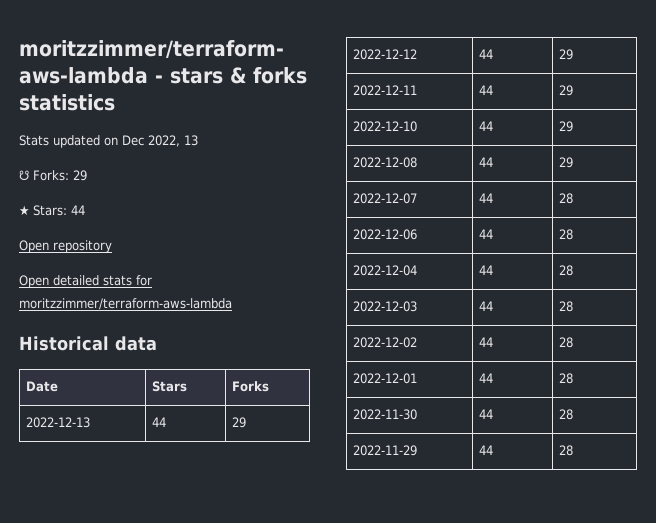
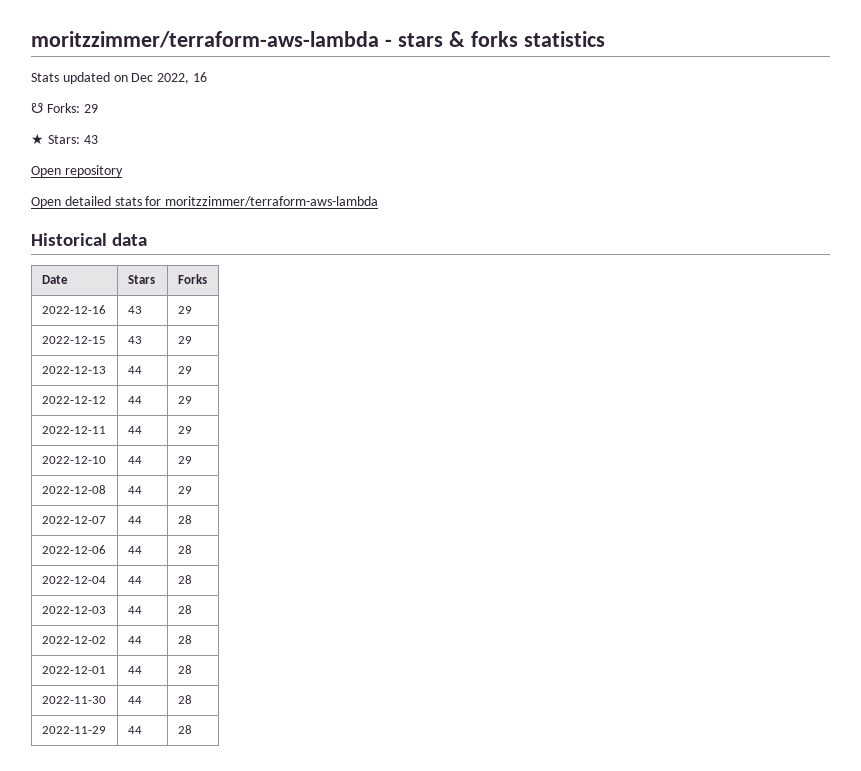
- Stats updated on Dec 2022, 13
+ Stats updated on Dec 2022, 16
- ★ Stars: 44
+ ★ Stars: 43
+ 2022-12-16 | 43 | 29
+ 2022-12-15 | 43 | 29

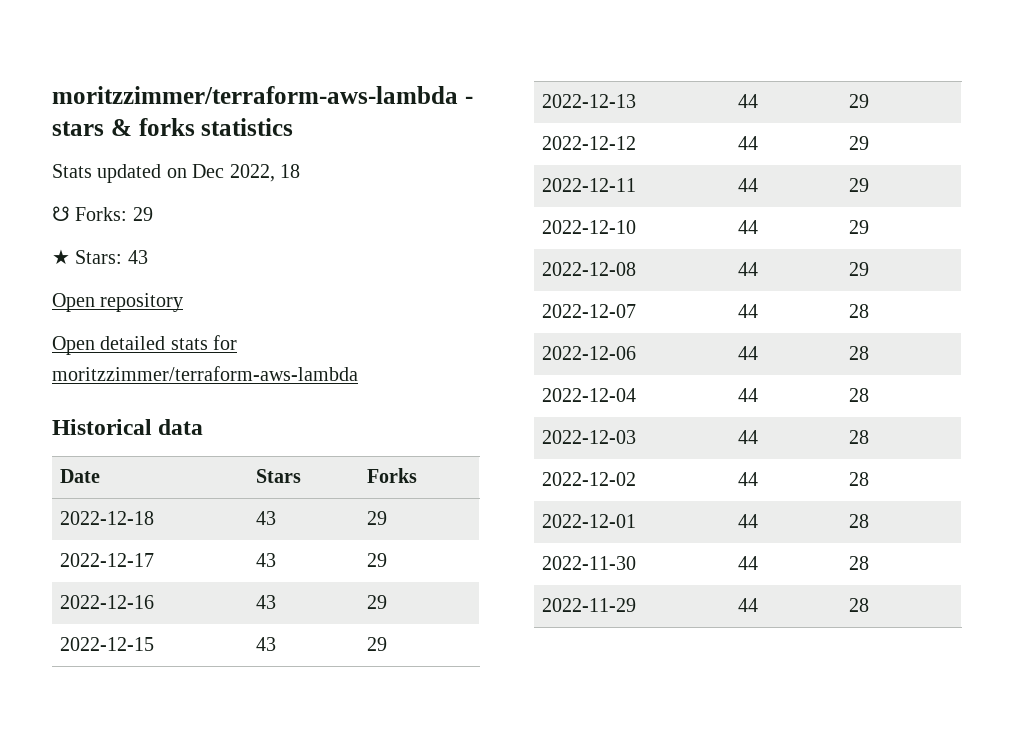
- Stats updated on Dec 2022, 16
+ Stats updated on Dec 2022, 18
+ 2022-12-18 | 43 | 29
+ 2022-12-17 | 43 | 29

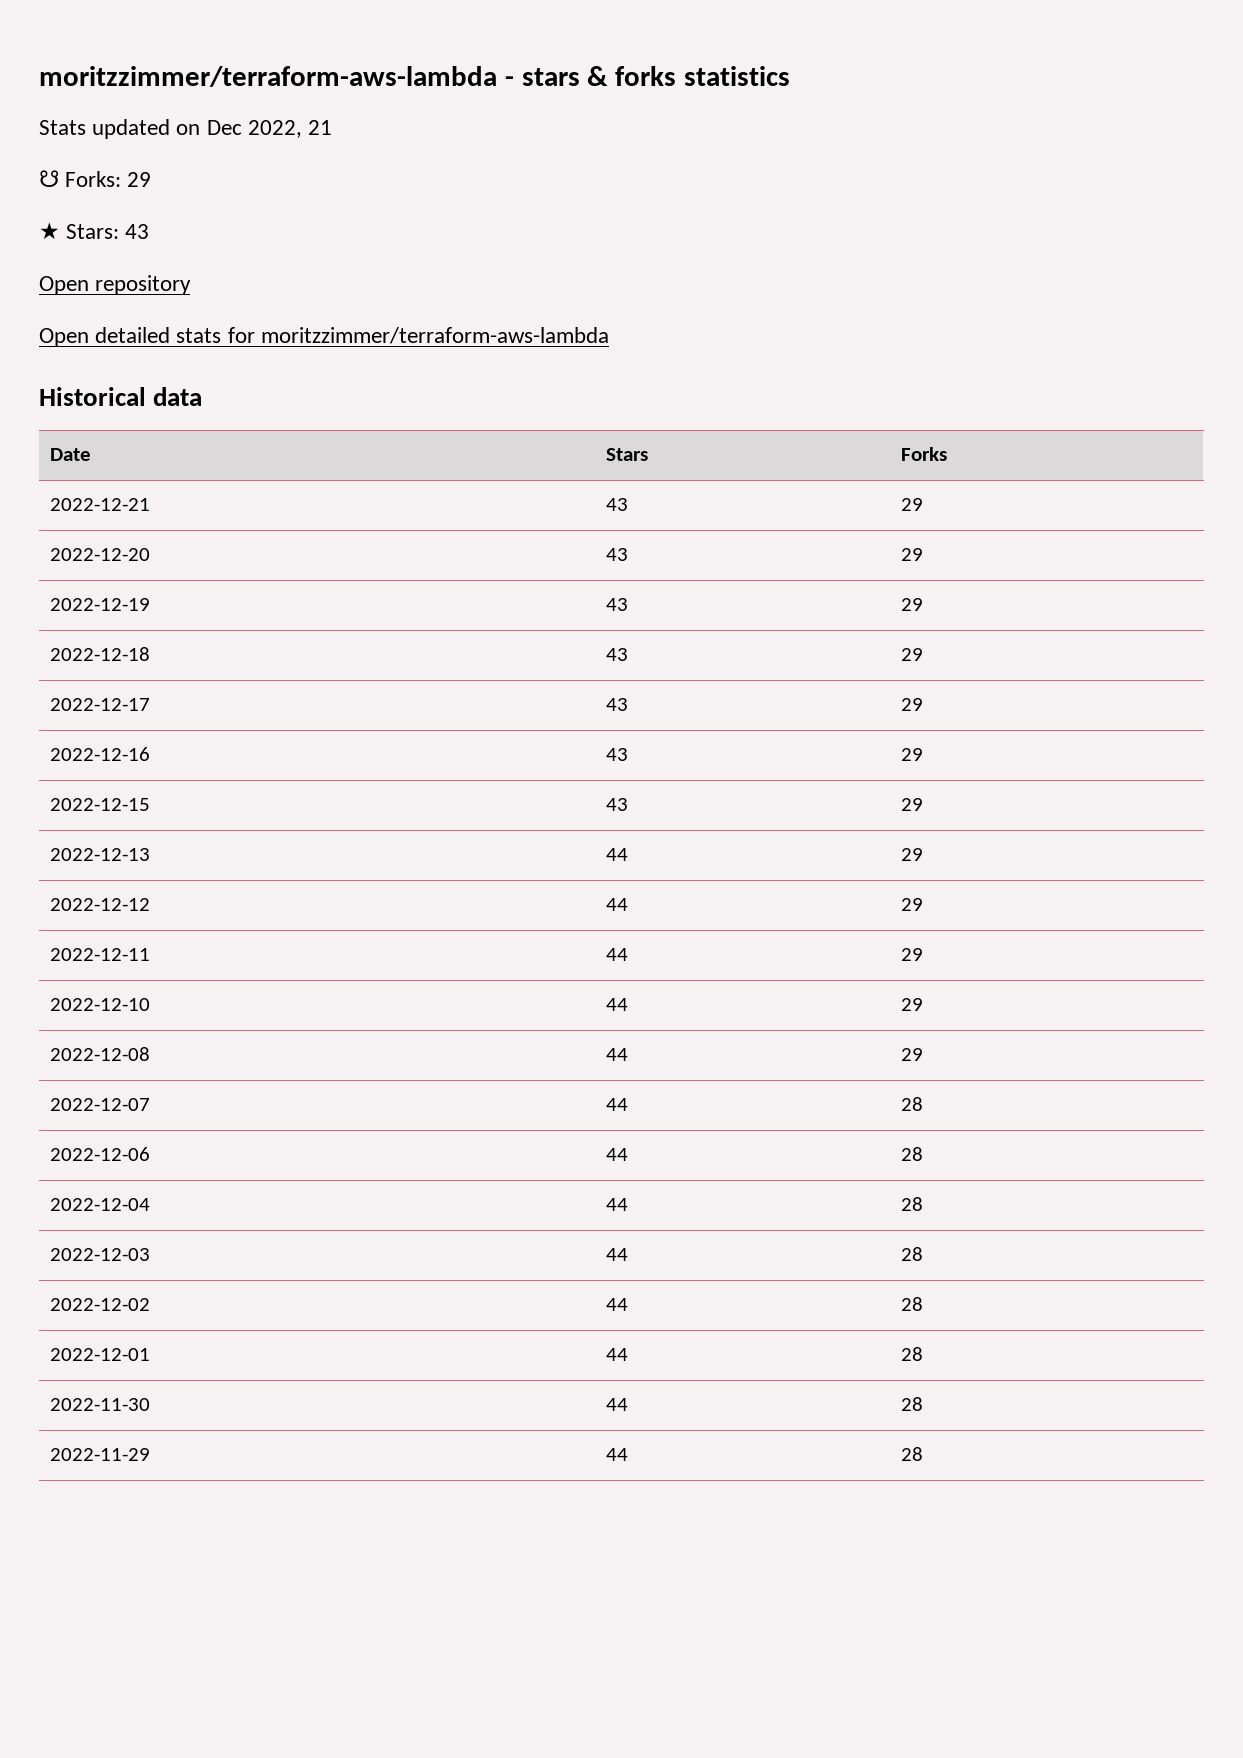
- Stats updated on Dec 2022, 18
+ Stats updated on Dec 2022, 21
+ 2022-12-21 | 43 | 29
+ 2022-12-20 | 43 | 29
+ 2022-12-19 | 43 | 29

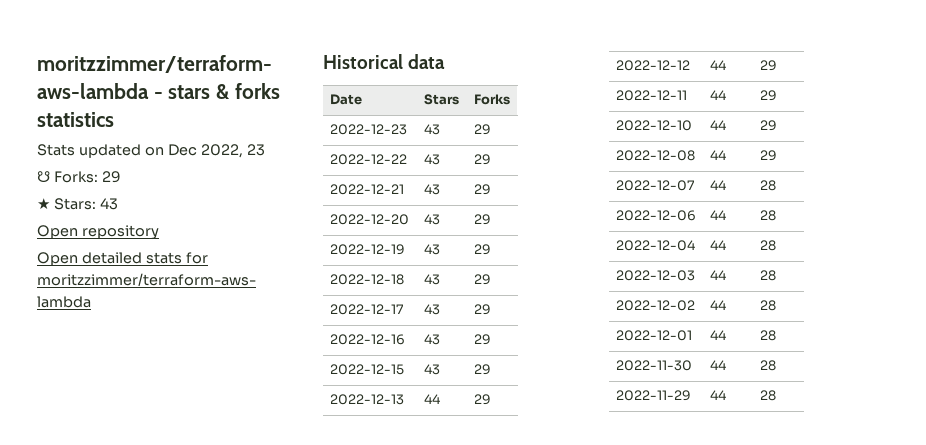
- Stats updated on Dec 2022, 21
+ Stats updated on Dec 2022, 23
+ 2022-12-23 | 43 | 29
+ 2022-12-22 | 43 | 29

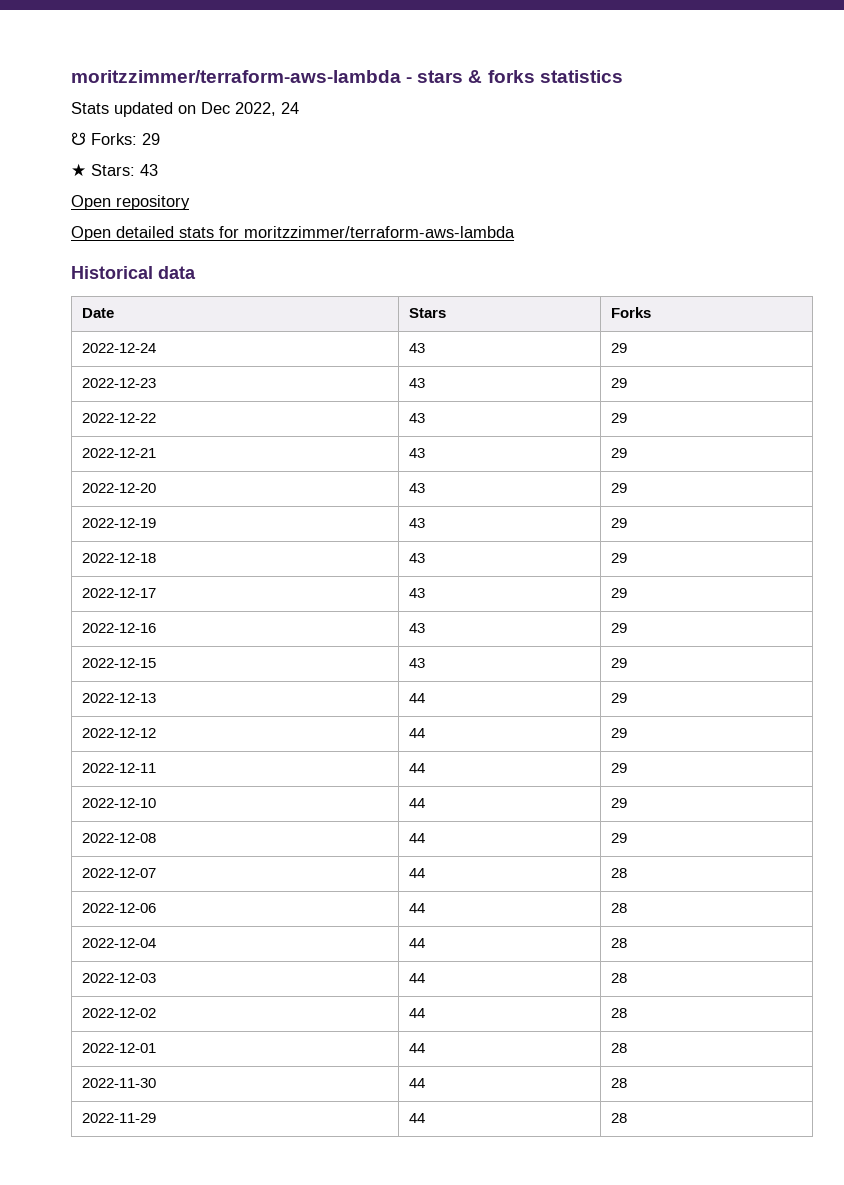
- Stats updated on Dec 2022, 23
+ Stats updated on Dec 2022, 24
+ 2022-12-24 | 43 | 29

